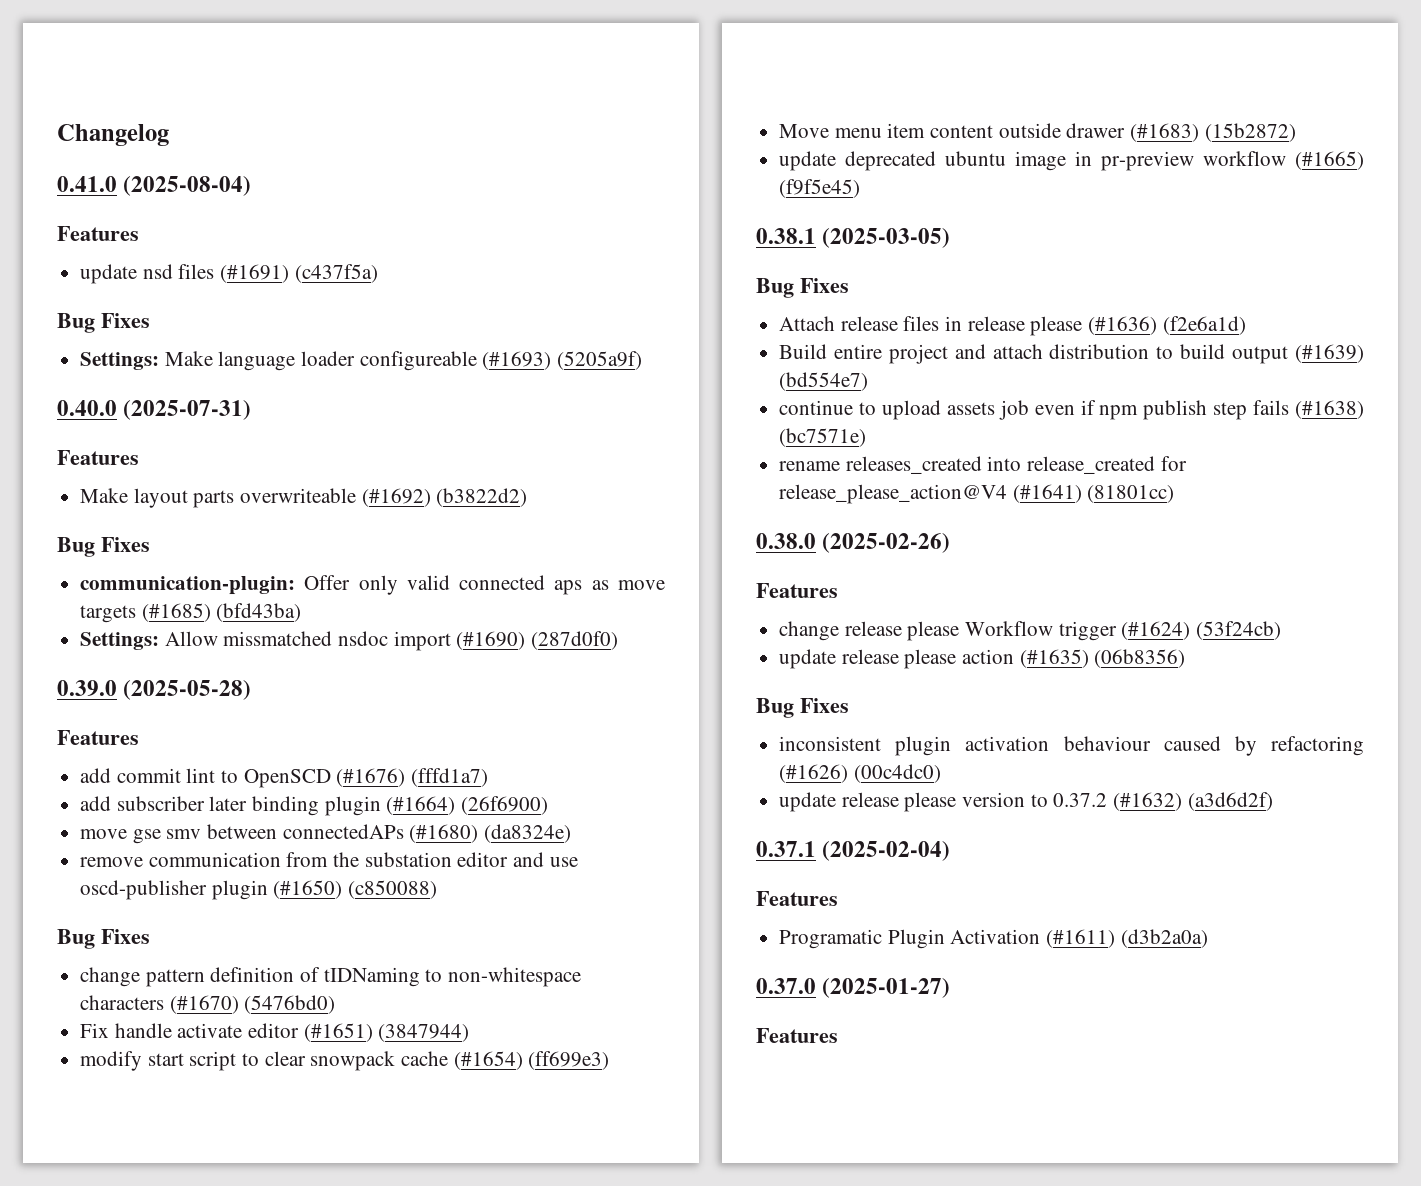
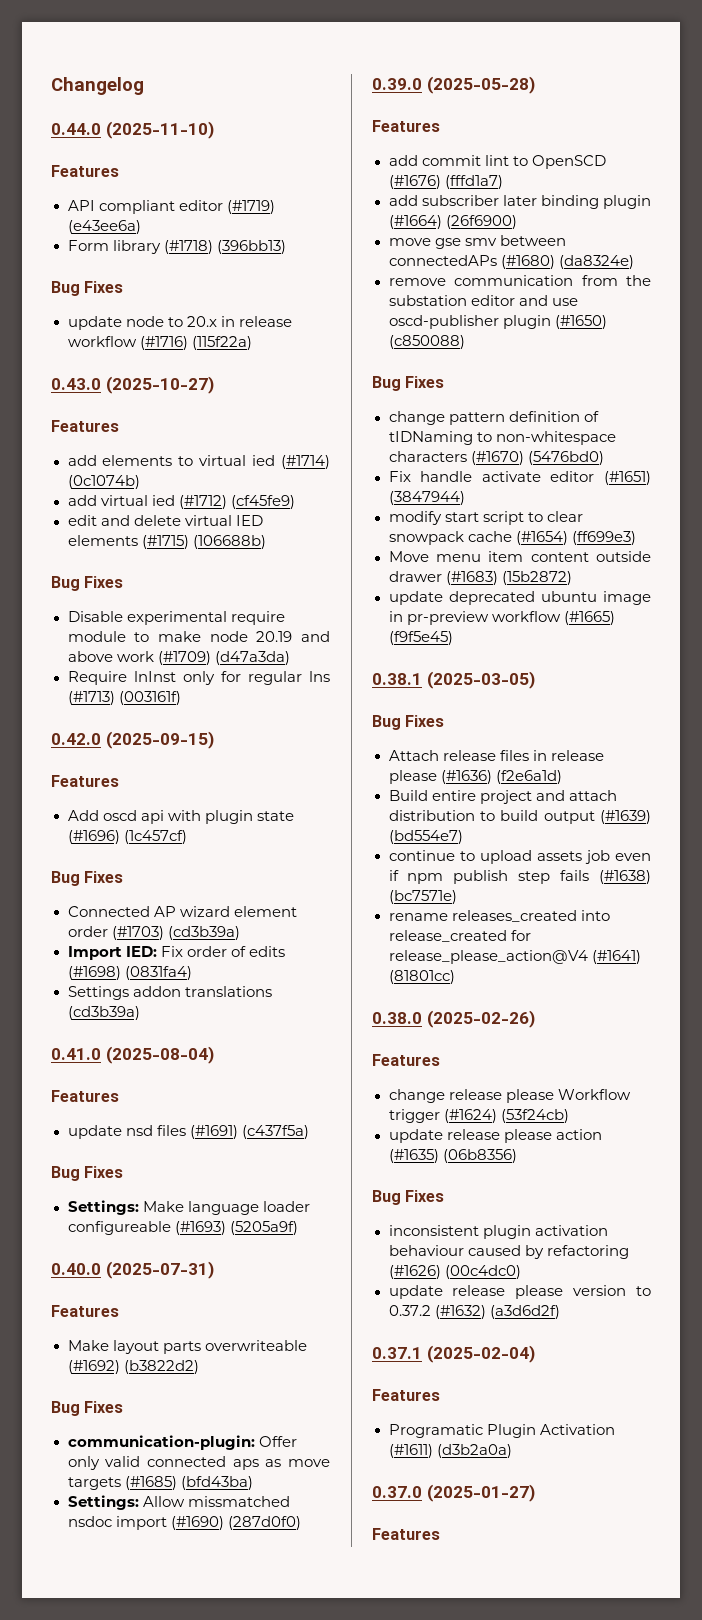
+ 0.44.0 (2025-11-10)
+ Features
+ API compliant editor (#1719) (e43ee6a)
+ Form library (#1718) (396bb13)
+ Bug Fixes
+ update node to 20.x in release workflow (#1716) (115f22a)
+ 0.43.0 (2025-10-27)
+ Features
+ add elements to virtual ied (#1714) (0c1074b)
+ add virtual ied (#1712) (cf45fe9)
+ edit and delete virtual IED elements (#1715) (106688b)
+ Bug Fixes
+ Disable experimental require module to make node 20.19 and above work (#1709) (d47a3da)
+ Require lnInst only for regular lns (#1713) (003161f)
+ 0.42.0 (2025-09-15)
+ Features
+ Add oscd api with plugin state (#1696) (1c457cf)
+ Bug Fixes
+ Connected AP wizard element order (#1703) (cd3b39a)
+ Import IED: Fix order of edits (#1698) (0831fa4)
+ Settings addon translations (cd3b39a)

